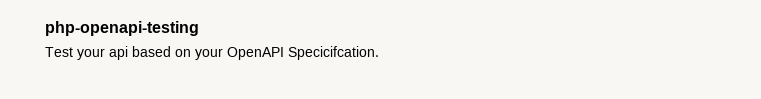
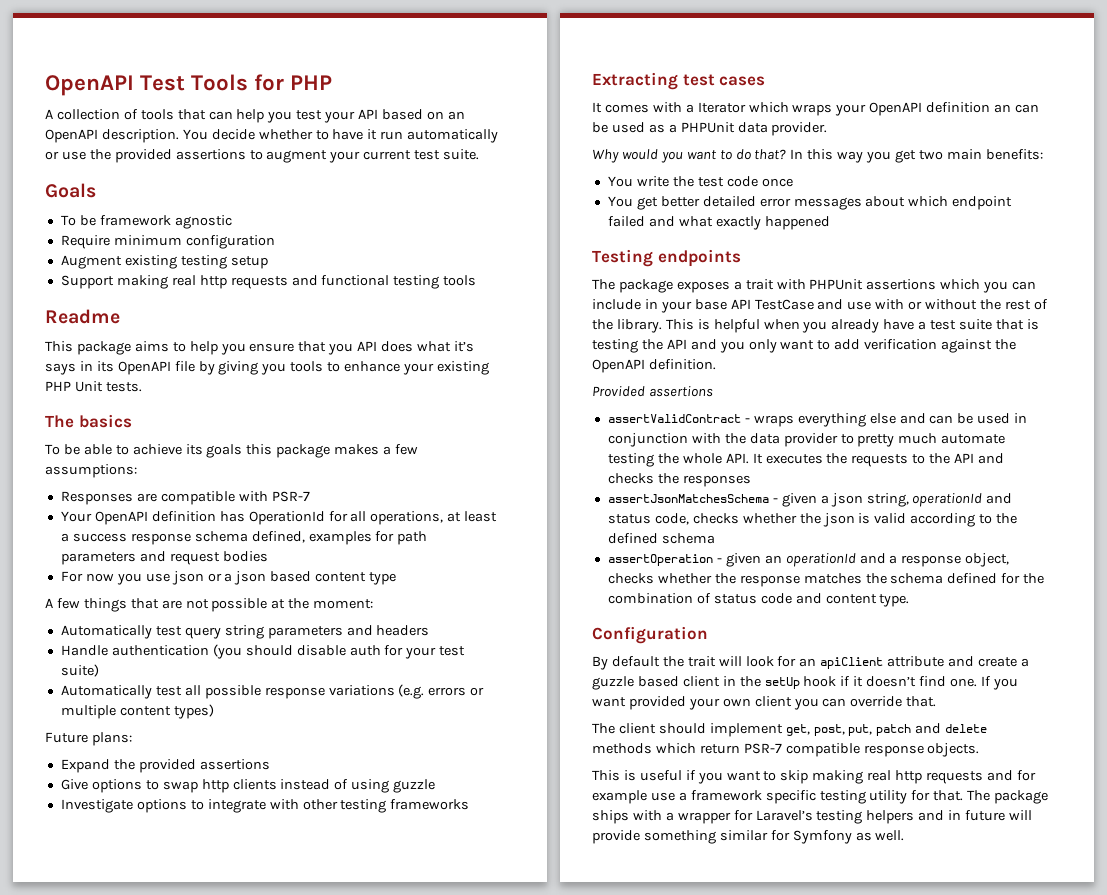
- php-openapi-testing
- Test your api based on your OpenAPI Specicifcation.
+ OpenAPI Test Tools for PHP
+ A collection of tools that can help you test your API based on an OpenAPI description. You decide whether to have it run automatically or use the provided assertions to augment your current test suite.
+ Goals
+ To be framework agnostic
+ Require minimum configuration
+ Augment existing testing setup
+ Support making real http requests and functional testing tools
+ Readme
+ This package aims to help you ensure that you API does what it’s says in its OpenAPI file by giving you tools to enhance your existing PHP Unit tests.
+ The basics
+ To be able to achieve its goals this package makes a few assumptions:
+ Responses are compatible with PSR-7
+ Your OpenAPI definition has OperationId for all operations, at least a success response schema defined, examples for path parameters and request bodies
+ For now you use json or a json based content type
+ A few things that are not possible at the moment:
+ Automatically test query string parameters and headers
+ Handle authentication (you should disable auth for your test suite)
+ Automatically test all possible response variations (e.g. errors or multiple content types)
+ Future plans:
+ Expand the provided assertions
+ Give options to swap http clients instead of using guzzle
+ Investigate options to integrate with other testing frameworks
+ Extracting test cases
+ It comes with a Iterator which wraps your OpenAPI definition an can be used as a PHPUnit data provider.
+ Why would you want to do that? In this way you get two main benefits:
+ You write the test code once
+ You get better detailed error messages about which endpoint failed and what exactly happened
+ Testing endpoints
+ The package exposes a trait with PHPUnit assertions which you can include in your base API TestCase and use with or without the rest of the library. This is helpful when you already have a test suite that is testing the API and you only want to add verification against the OpenAPI definition.
+ Provided assertions
+ assertValidContract - wraps everything else and can be used in conjunction with the data provider to pretty much automate testing the whole API. It executes the requests to the API and checks the responses
+ assertJsonMatchesSchema - given a json string, operationId and status code, checks whether the json is valid according to the defined schema
+ assertOperation - given an operationId and a response object, checks whether the response matches the schema defined for the combination of status code and content type.
+ Configuration
+ By default the trait will look for an apiClient attribute and create a guzzle based client in the setUp hook if it doesn’t find one. If you want provided your own client you can override that.
+ The client should implement get, post, put, patch and delete methods which return PSR-7 compatible response objects.
+ This is useful if you want to skip making real http requests and for example use a framework specific testing utility for that. The package ships with a wrapper for Laravel’s testing helpers and in future will provide something similar for Symfony as well.

